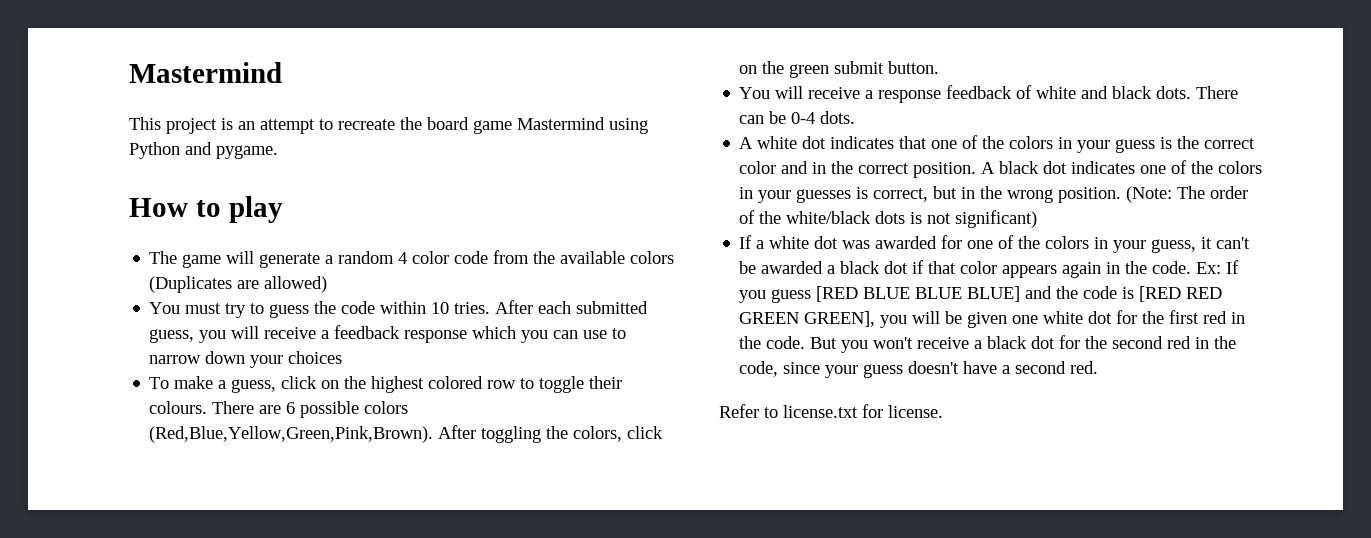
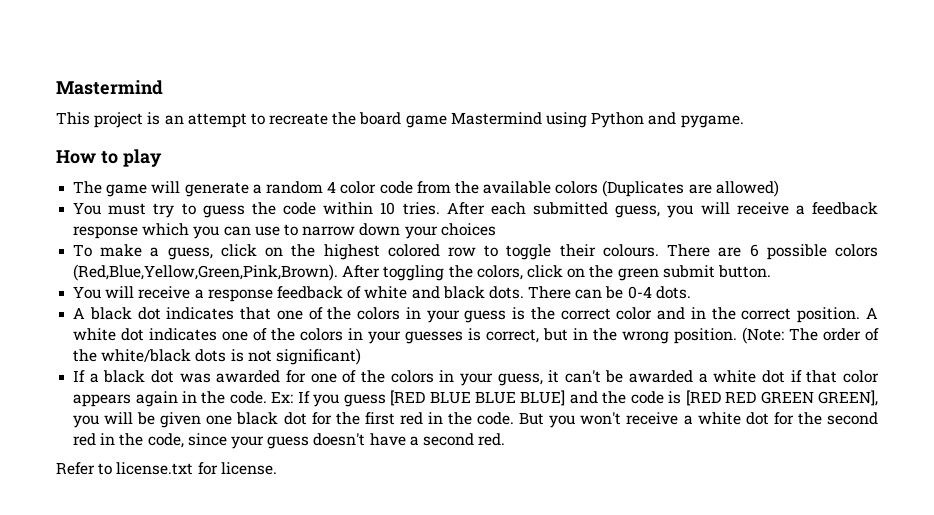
- A white dot indicates that one of the colors in your guess is the correct color and in the correct position.
+ A black dot indicates that one of the colors in your guess is the correct color and in the correct position.
- A black dot indicates one of the colors in your guesses is correct, but in the wrong position.
+ A white dot indicates one of the colors in your guesses is correct, but in the wrong position.
- If a white dot was awarded for one of the colors in your guess, it can't be awarded a black dot if that color appears again in the code.
+ If a black dot was awarded for one of the colors in your guess, it can't be awarded a white dot if that color appears again in the code.
- Ex: If you guess [RED BLUE BLUE BLUE] and the code is [RED RED GREEN GREEN], you will be given one white dot for the first red in the code.
+ Ex: If you guess [RED BLUE BLUE BLUE] and the code is [RED RED GREEN GREEN], you will be given one black dot for the first red in the code.
- But you won't receive a black dot for the second red in the code, since your guess doesn't have a second red.
+ But you won't receive a white dot for the second red in the code, since your guess doesn't have a second red.

